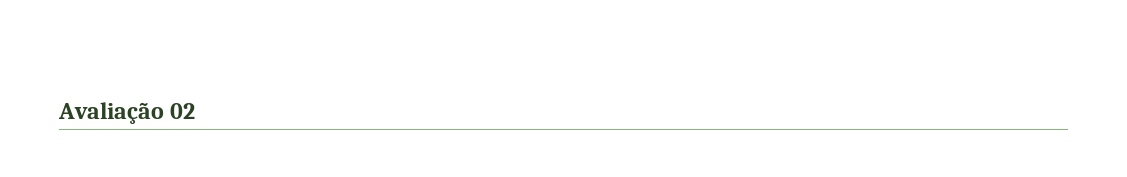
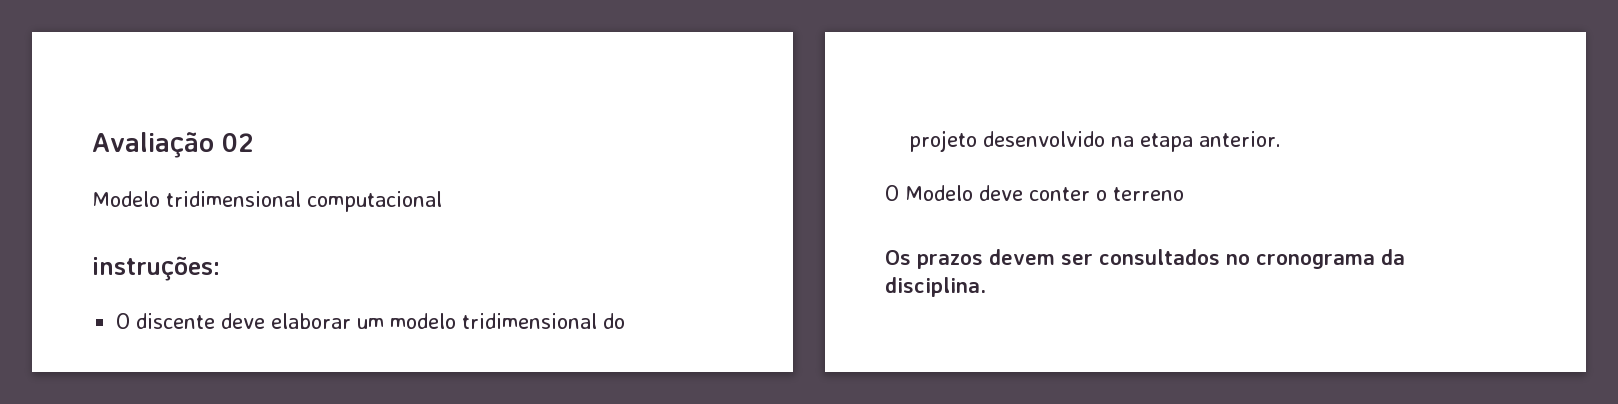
+ Modelo tridimensional computacional
+ instruções:
+ O discente deve elaborar um modelo tridimensional do projeto desenvolvido na etapa anterior.
+ O Modelo deve conter o terreno
+ Os prazos devem ser consultados no cronograma da disciplina.

